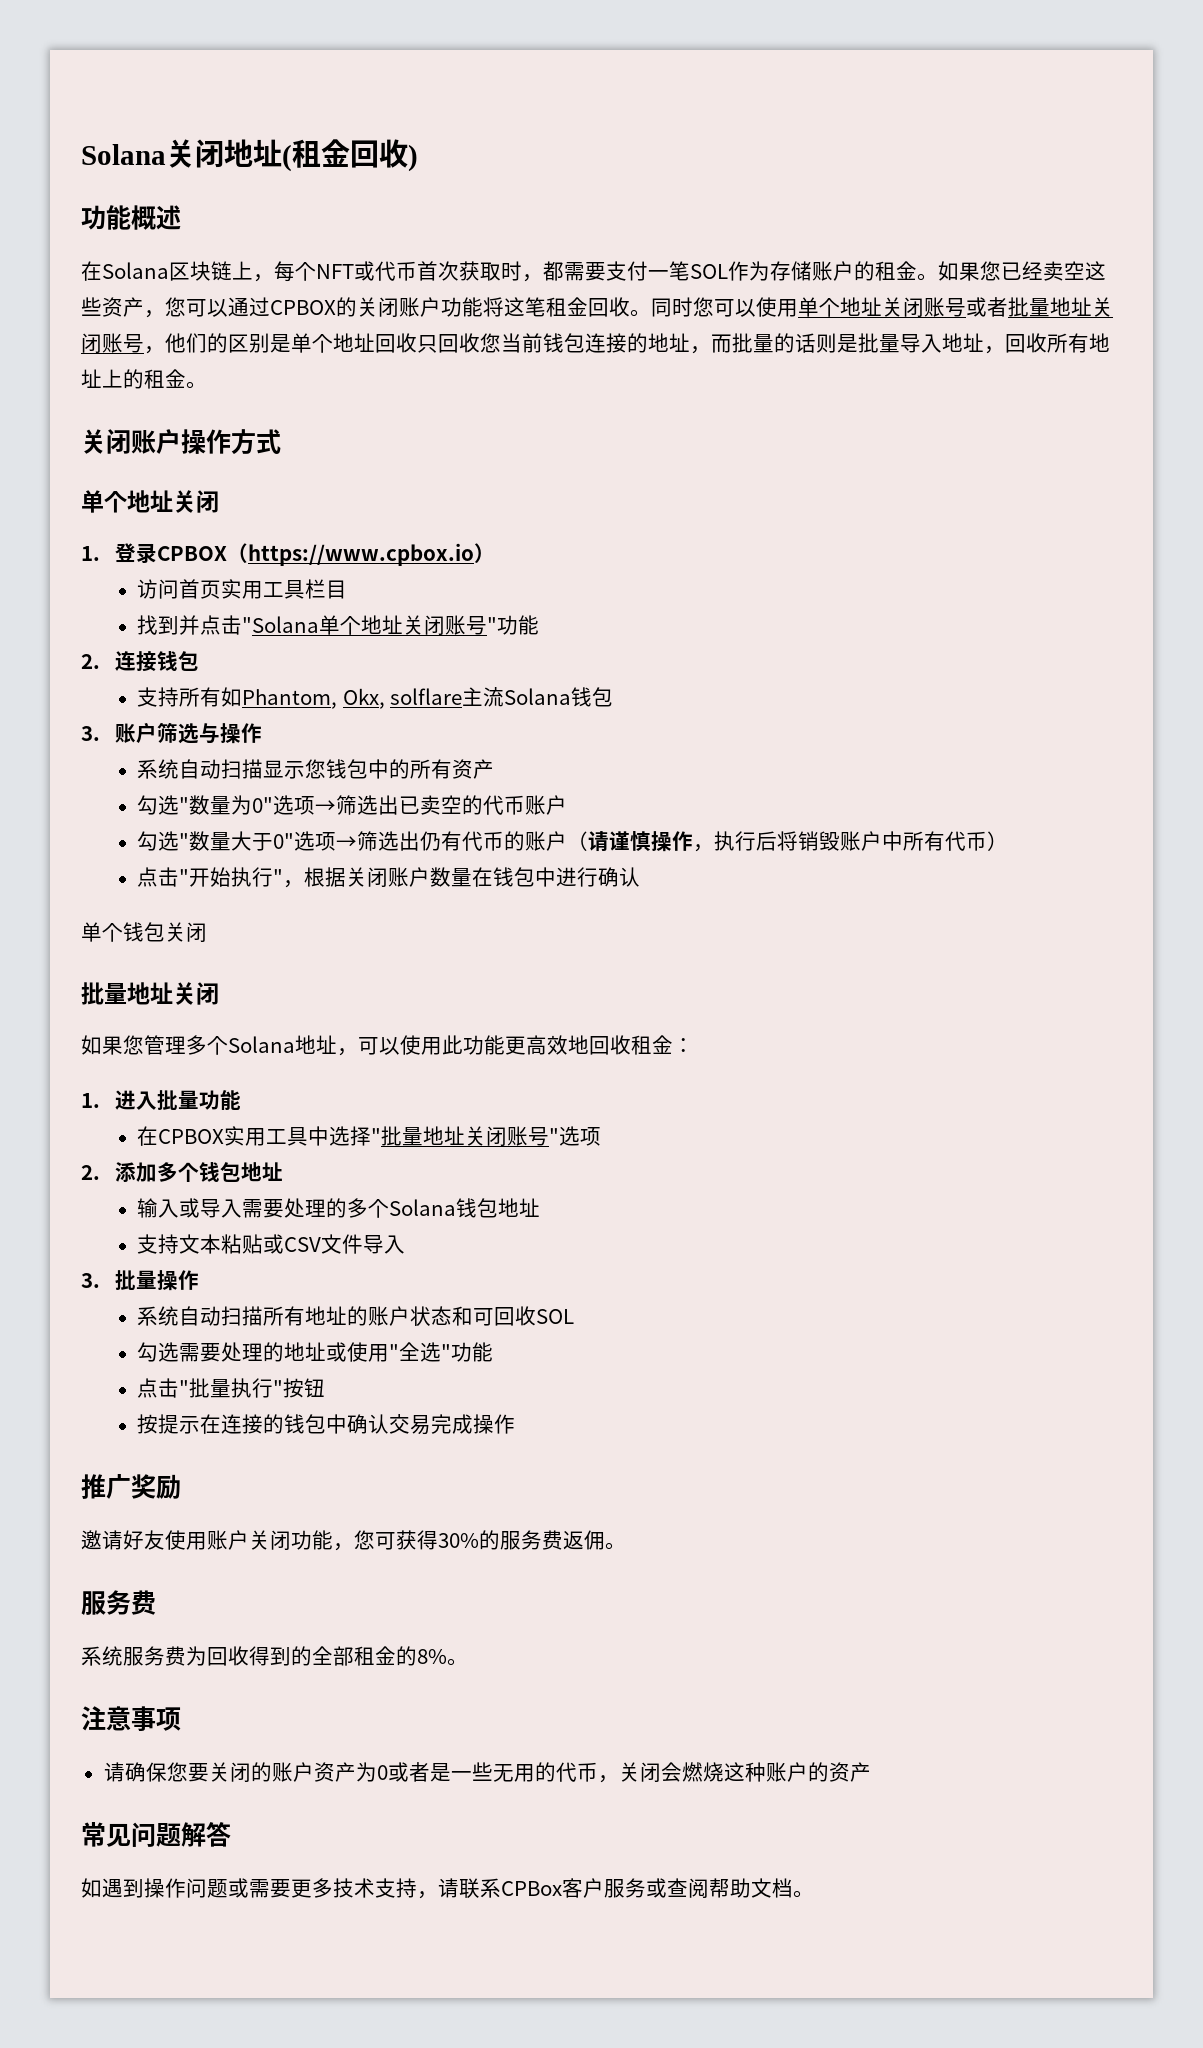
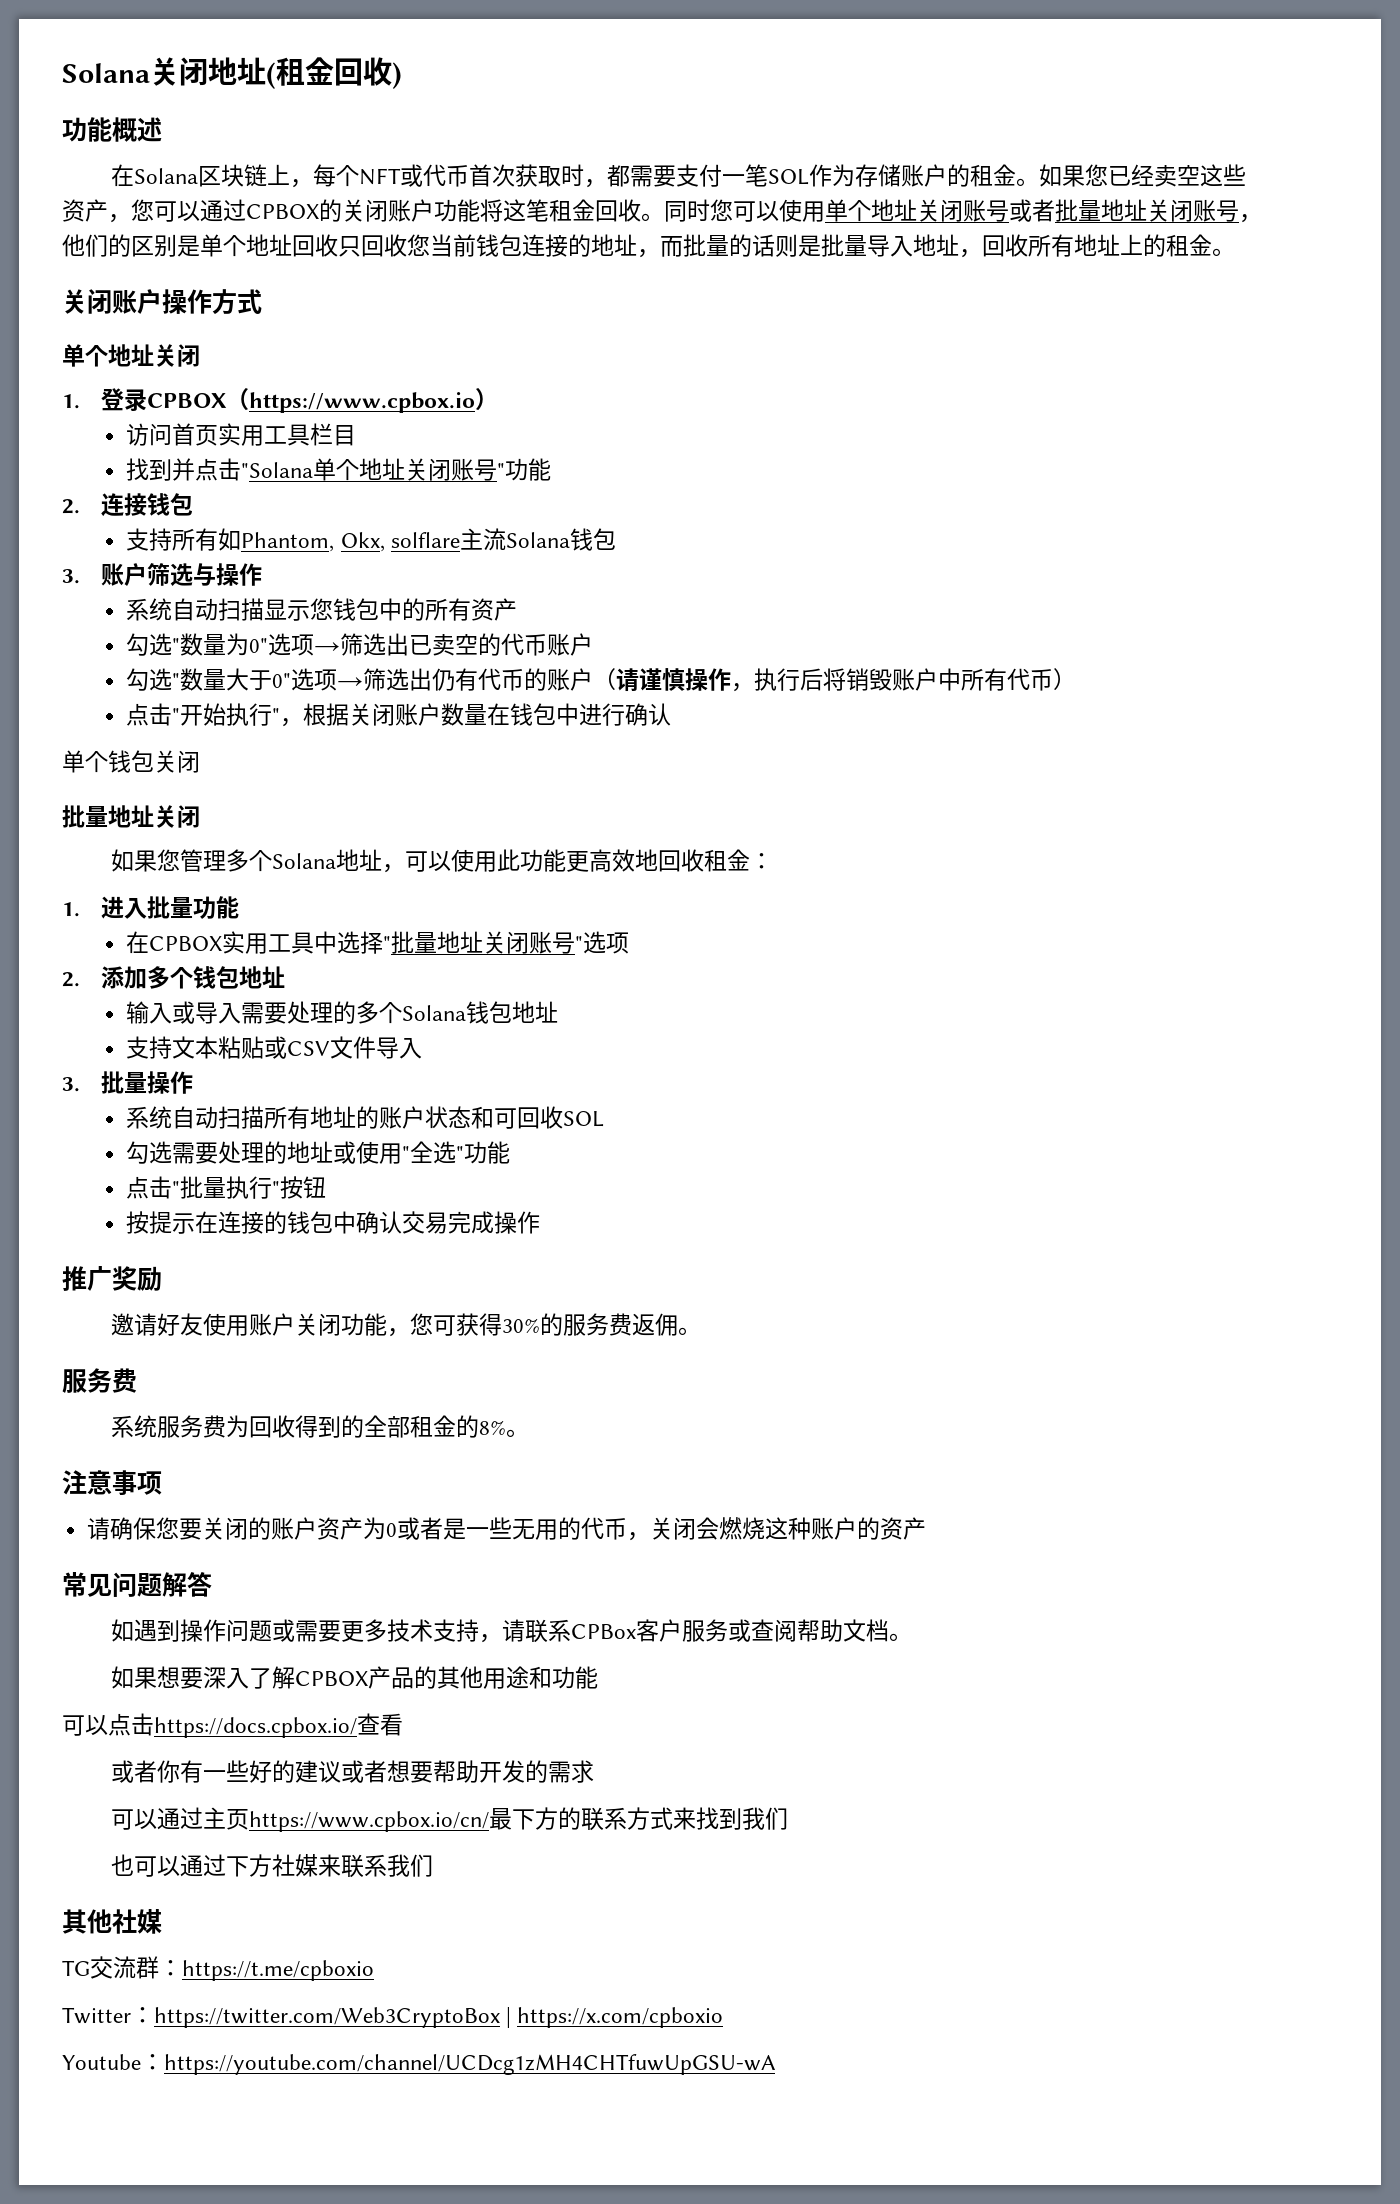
+ 如果想要深入了解CPBOX产品的其他用途和功能
+ 可以点击https://docs.cpbox.io/查看
+ 或者你有一些好的建议或者想要帮助开发的需求
+ 可以通过主页https://www.cpbox.io/cn/最下方的联系方式来找到我们
+ 也可以通过下方社媒来联系我们
+ 其他社媒
+ TG交流群：https://t.me/cpboxio
+ Twitter：https://twitter.com/Web3CryptoBox | https://x.com/cpboxio
+ Youtube：https://youtube.com/channel/UCDcg1zMH4CHTfuwUpGSU-wA

